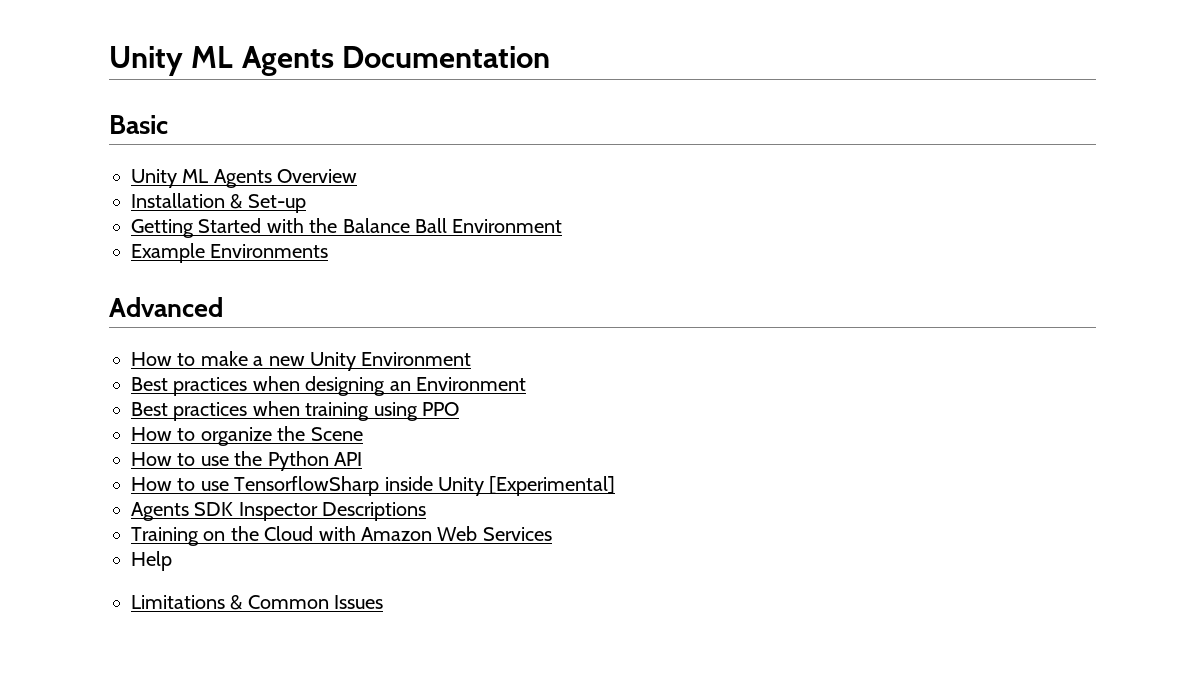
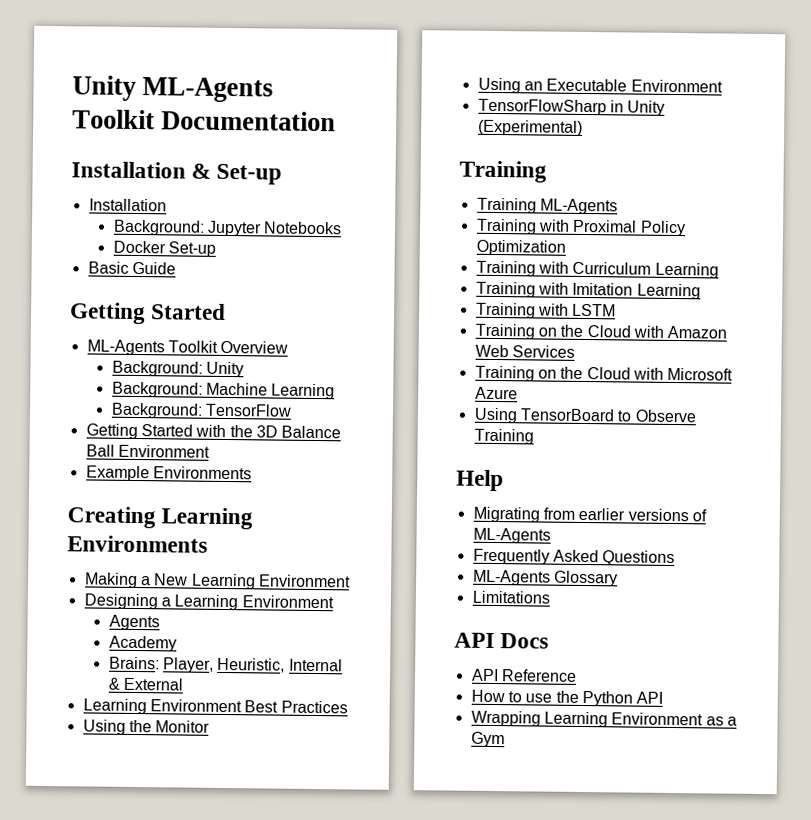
- Unity ML Agents Documentation
+ Unity ML-Agents Toolkit Documentation
- Basic
- Unity ML Agents Overview
  Installation & Set-up
+ Installation
+ Background: Jupyter Notebooks
+ Docker Set-up
+ Basic Guide
+ Getting Started
+ ML-Agents Toolkit Overview
+ Background: Unity
+ Background: Machine Learning
+ Background: TensorFlow
- Getting Started with the Balance Ball Environment
+ Getting Started with the 3D Balance Ball Environment
- Advanced
- How to make a new Unity Environment
- Best practices when designing an Environment
- Best practices when training using PPO
- How to organize the Scene
- How to use the Python API
- How to use TensorflowSharp inside Unity [Experimental]
- Agents SDK Inspector Descriptions
+ Creating Learning Environments
+ Making a New Learning Environment
+ Designing a Learning Environment
+ Agents
+ Academy
+ Brains: Player, Heuristic, Internal & External
+ Learning Environment Best Practices
+ Using the Monitor
+ Using an Executable Environment
+ TensorFlowSharp in Unity (Experimental)
+ Training
+ Training ML-Agents
+ Training with Proximal Policy Optimization
+ Training with Curriculum Learning
+ Training with Imitation Learning
+ Training with LSTM
+ Training on the Cloud with Microsoft Azure
+ Using TensorBoard to Observe Training
  Help
- Limitations & Common Issues
+ Migrating from earlier versions of ML-Agents
+ Frequently Asked Questions
+ ML-Agents Glossary
+ Limitations
+ API Docs
+ API Reference
+ How to use the Python API
+ Wrapping Learning Environment as a Gym

